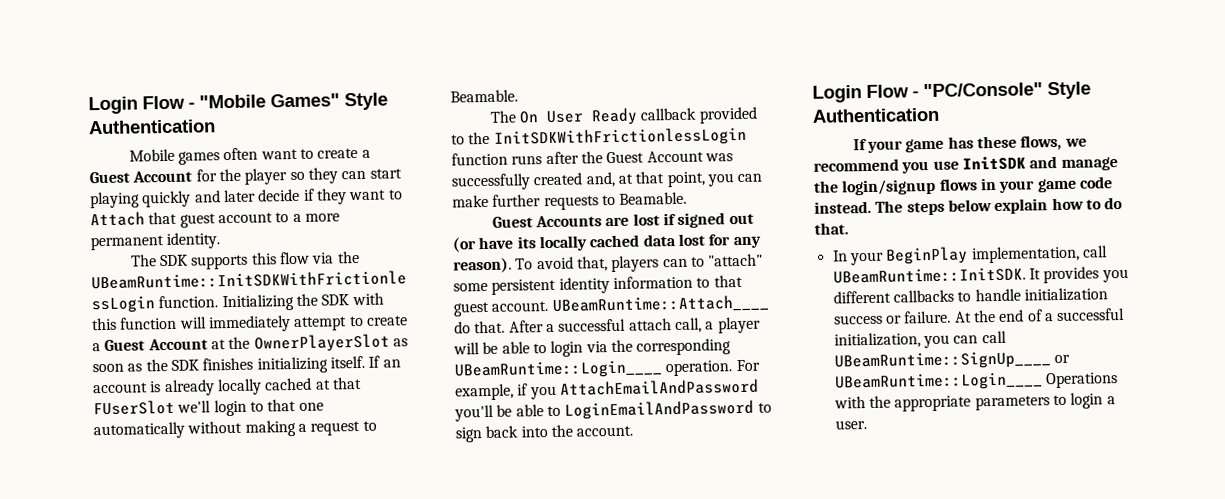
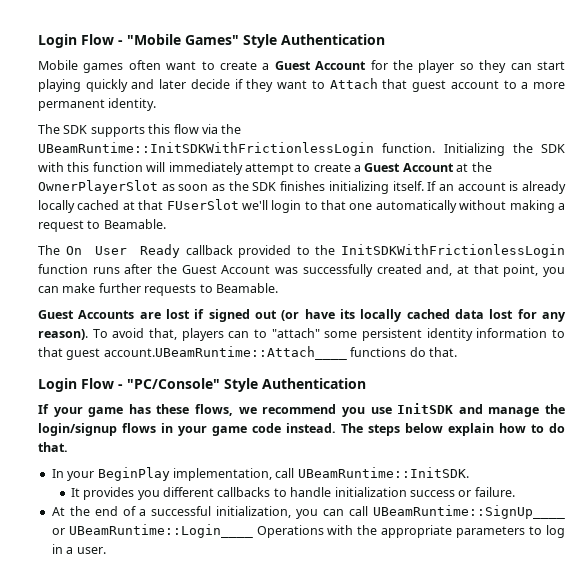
- To avoid that, players can to "attach" some persistent identity information to that guest account. UBeamRuntime::Attach____ do that. After a successful attach call, a player will be able to login via the corresponding UBeamRuntime::Login____ operation. For example, if you AttachEmailAndPassword you'll be able to LoginEmailAndPassword to sign back into the account.
+ To avoid that, players can to "attach" some persistent identity information to that guest account.UBeamRuntime::Attach____ functions do that.
- In your BeginPlay implementation, call UBeamRuntime::InitSDK. It provides you different callbacks to handle initialization success or failure. At the end of a successful initialization, you can call UBeamRuntime::SignUp____ or UBeamRuntime::Login____ Operations with the appropriate parameters to login a user.
+ In your BeginPlay implementation, call UBeamRuntime::InitSDK.
+ It provides you different callbacks to handle initialization success or failure.
+ At the end of a successful initialization, you can call UBeamRuntime::SignUp____ or UBeamRuntime::Login____ Operations with the appropriate parameters to log in a user.

